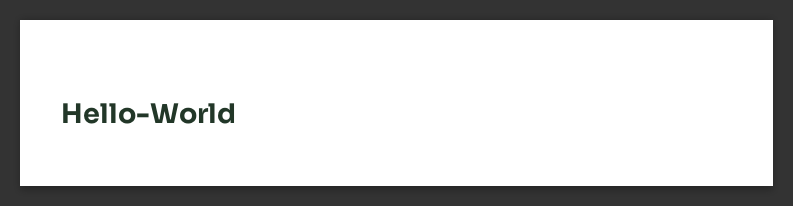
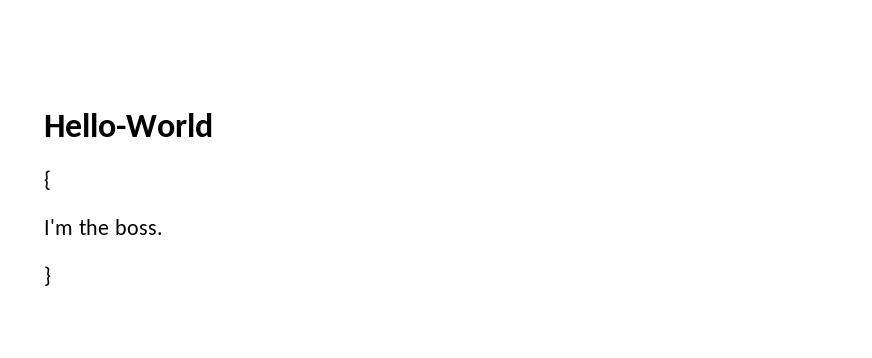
+ {
+ I'm the boss.
+ }

